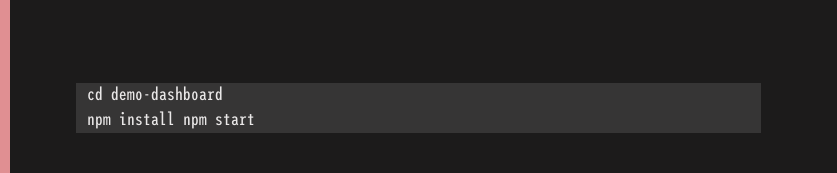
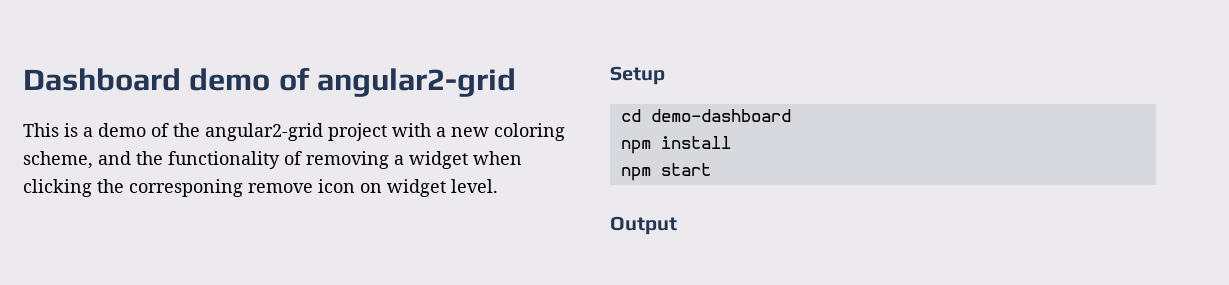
+ Dashboard demo of angular2-grid
+ This is a demo of the angular2-grid project with a new coloring scheme, and the functionality of removing a widget when clicking the corresponing remove icon on widget level.
+ Setup
- npm install npm start
+ npm install
+ npm start
+ Output

